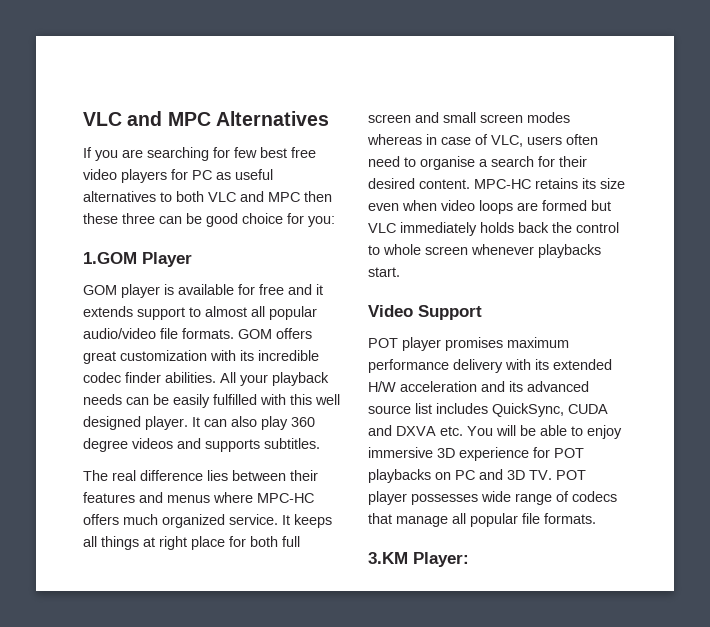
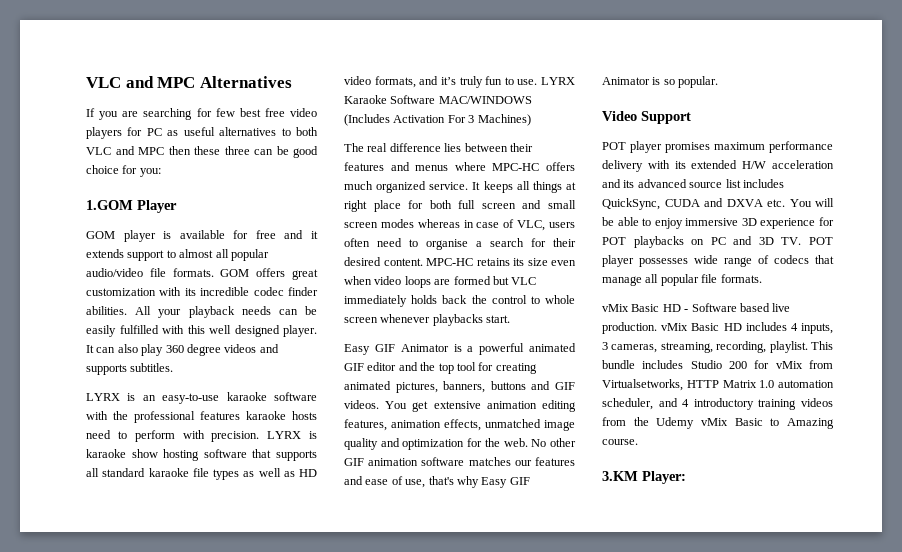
+ LYRX is an easy-to-use karaoke software with the professional features karaoke hosts need to perform with precision. LYRX is karaoke show hosting software that supports all standard karaoke file types as well as HD video formats, and it’s truly fun to use. LYRX Karaoke Software MAC/WINDOWS (Includes Activation For 3 Machines)
+ Easy GIF Animator is a powerful animated GIF editor and the top tool for creating animated pictures, banners, buttons and GIF videos. You get extensive animation editing features, animation effects, unmatched image quality and optimization for the web. No other GIF animation software matches our features and ease of use, that's why Easy GIF Animator is so popular.
+ vMix Basic HD - Software based live production. vMix Basic HD includes 4 inputs, 3 cameras, streaming, recording, playlist. This bundle includes Studio 200 for vMix from Virtualsetworks, HTTP Matrix 1.0 automation scheduler, and 4 introductory training videos from the Udemy vMix Basic to Amazing course.

